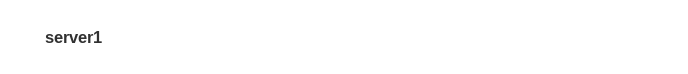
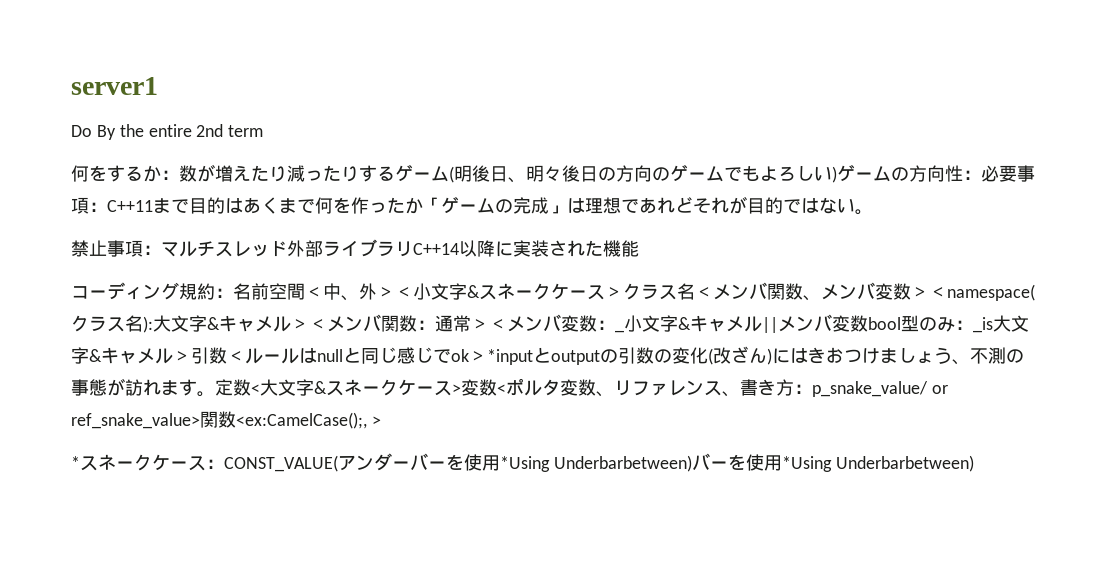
+ Do By the entire 2nd term
+ 何をするか：数が増えたり減ったりするゲーム(明後日、明々後日の方向のゲームでもよろしい)ゲームの方向性：必要事項：C++11まで目的はあくまで何を作ったか「ゲームの完成」は理想であれどそれが目的ではない。
+ 禁止事項：マルチスレッド外部ライブラリC++14以降に実装された機能
+ コーディング規約：名前空間＜中、外＞＜小文字&スネークケース＞クラス名＜メンバ関数、メンバ変数＞＜namespace(クラス名):大文字&キャメル＞＜メンバ関数：通常＞＜メンバ変数：_小文字&キャメル||メンバ変数bool型のみ：_is大文字&キャメル＞引数＜ルールはnullと同じ感じでok＞*inputとoutputの引数の変化(改ざん)にはきおつけましょう、不測の事態が訪れます。定数<大文字&スネークケース>変数<ポルタ変数、リファレンス、書き方：p_snake_value/ or ref_snake_value>関数<ex:CamelCase();, >
+ *スネークケース：CONST_VALUE(アンダーバーを使用*Using Underbarbetween)バーを使用*Using Underbarbetween)

